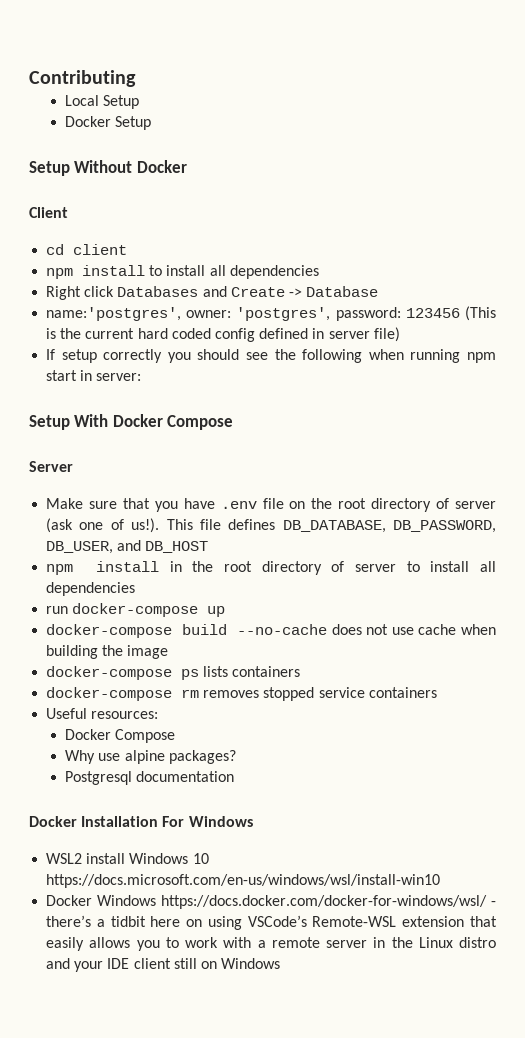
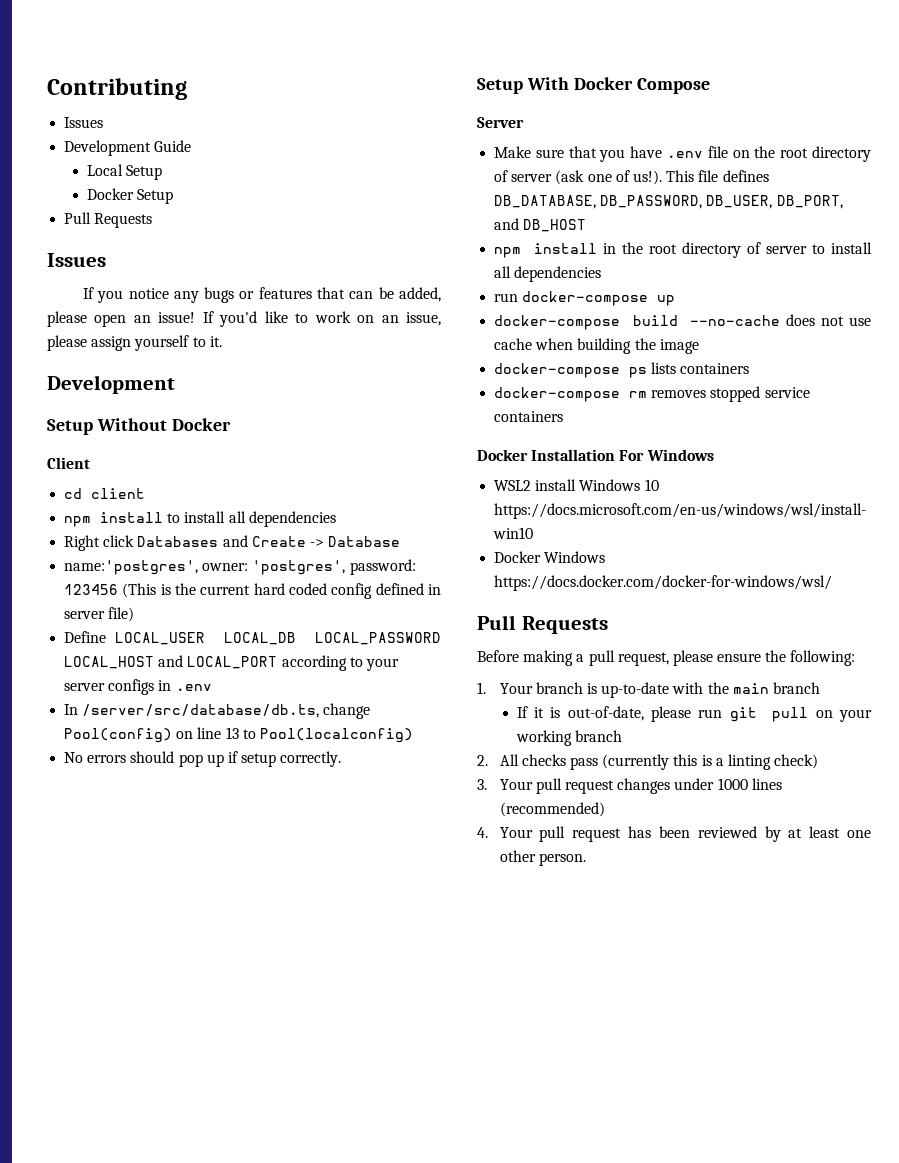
  Contributing
+ Issues
+ Development Guide
  Docker Setup
+ Pull Requests
+ Issues
+ If you notice any bugs or features that can be added, please open an issue! If you'd like to work on an issue, please assign yourself to it.
+ Development
- If setup correctly you should see the following when running npm start in server:
+ Define LOCAL_USER LOCAL_DB LOCAL_PASSWORD LOCAL_HOST and LOCAL_PORT according to your server configs in .env
+ In /server/src/database/db.ts, change Pool(config) on line 13 to Pool(localconfig)
+ No errors should pop up if setup correctly.
- This file defines DB_DATABASE, DB_PASSWORD, DB_USER, and DB_HOST
+ This file defines DB_DATABASE, DB_PASSWORD, DB_USER, DB_PORT, and DB_HOST
- Useful resources:
- Docker Compose
- Why use alpine packages?
- Postgresql documentation
- Docker Windows https://docs.docker.com/docker-for-windows/wsl/ - there’s a tidbit here on using VSCode’s Remote-WSL extension that easily allows you to work with a remote server in the Linux distro and your IDE client still on Windows
+ Docker Windows https://docs.docker.com/docker-for-windows/wsl/
+ Pull Requests
+ Before making a pull request, please ensure the following:
+ 1. Your branch is up-to-date with the main branch
+ If it is out-of-date, please run git pull on your working branch
+ 2. All checks pass (currently this is a linting check)
+ 3. Your pull request changes under 1000 lines (recommended)
+ 4. Your pull request has been reviewed by at least one other person.

